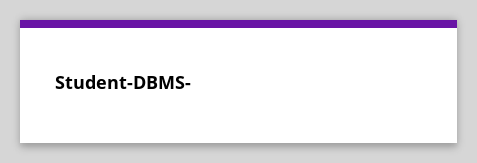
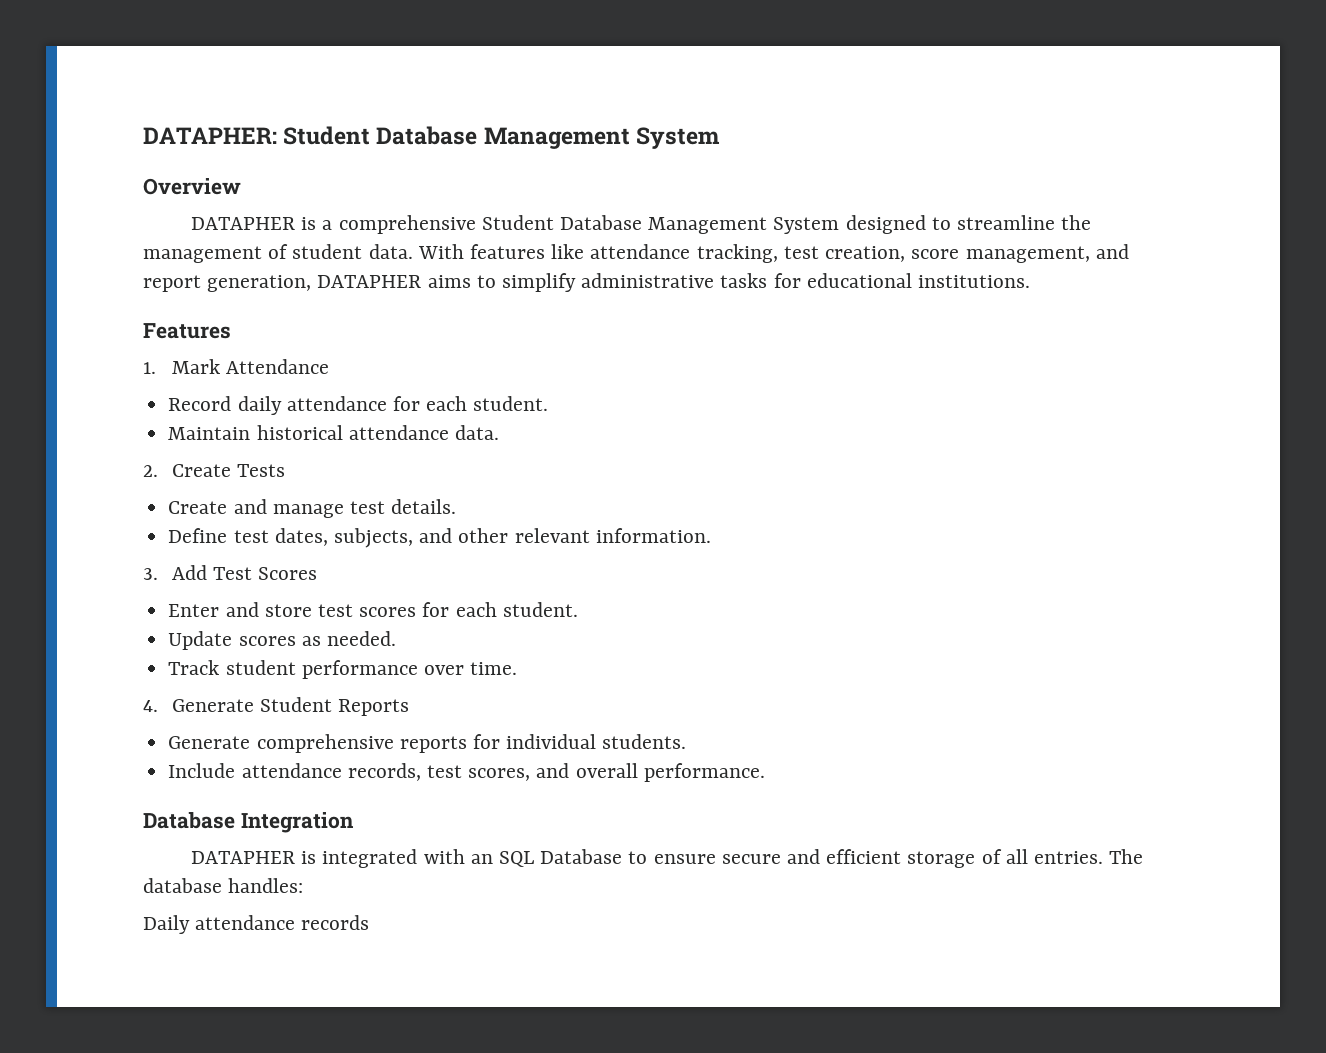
- Student-DBMS-
+ DATAPHER: Student Database Management System
+ Overview
+ DATAPHER is a comprehensive Student Database Management System designed to streamline the management of student data. With features like attendance tracking, test creation, score management, and report generation, DATAPHER aims to simplify administrative tasks for educational institutions.
+ Features
+ 1. Mark Attendance
+ Record daily attendance for each student.
+ Maintain historical attendance data.
+ 2. Create Tests
+ Create and manage test details.
+ Define test dates, subjects, and other relevant information.
+ 3. Add Test Scores
+ Enter and store test scores for each student.
+ Update scores as needed.
+ Track student performance over time.
+ 4. Generate Student Reports
+ Generate comprehensive reports for individual students.
+ Include attendance records, test scores, and overall performance.
+ Database Integration
+ DATAPHER is integrated with an SQL Database to ensure secure and efficient storage of all entries. The database handles:
+ Daily attendance records

